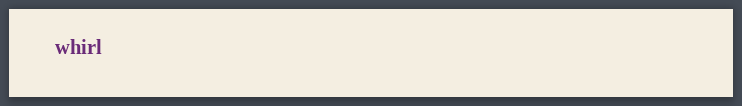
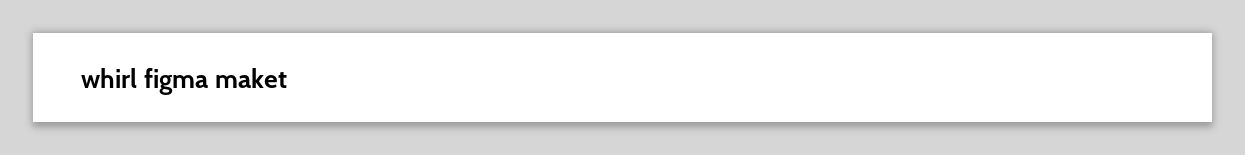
- whirl
+ whirl figma maket

